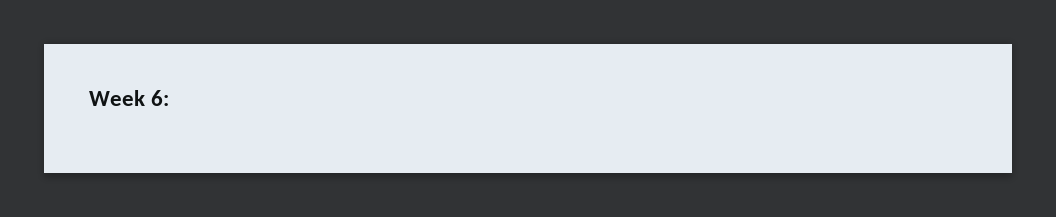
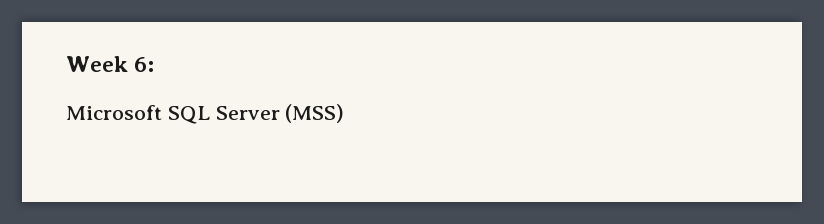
+ Microsoft SQL Server (MSS)

